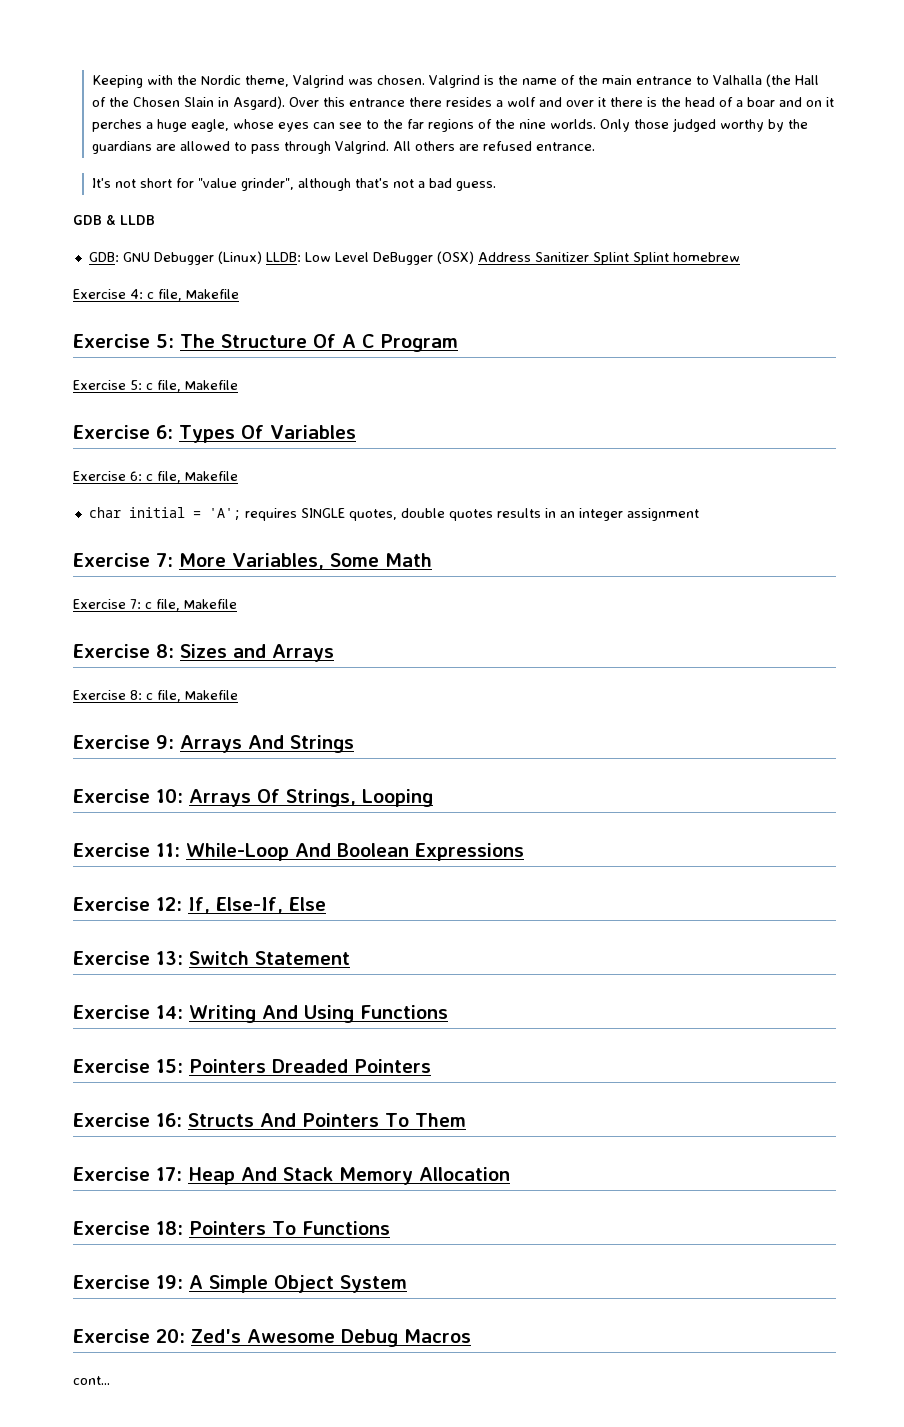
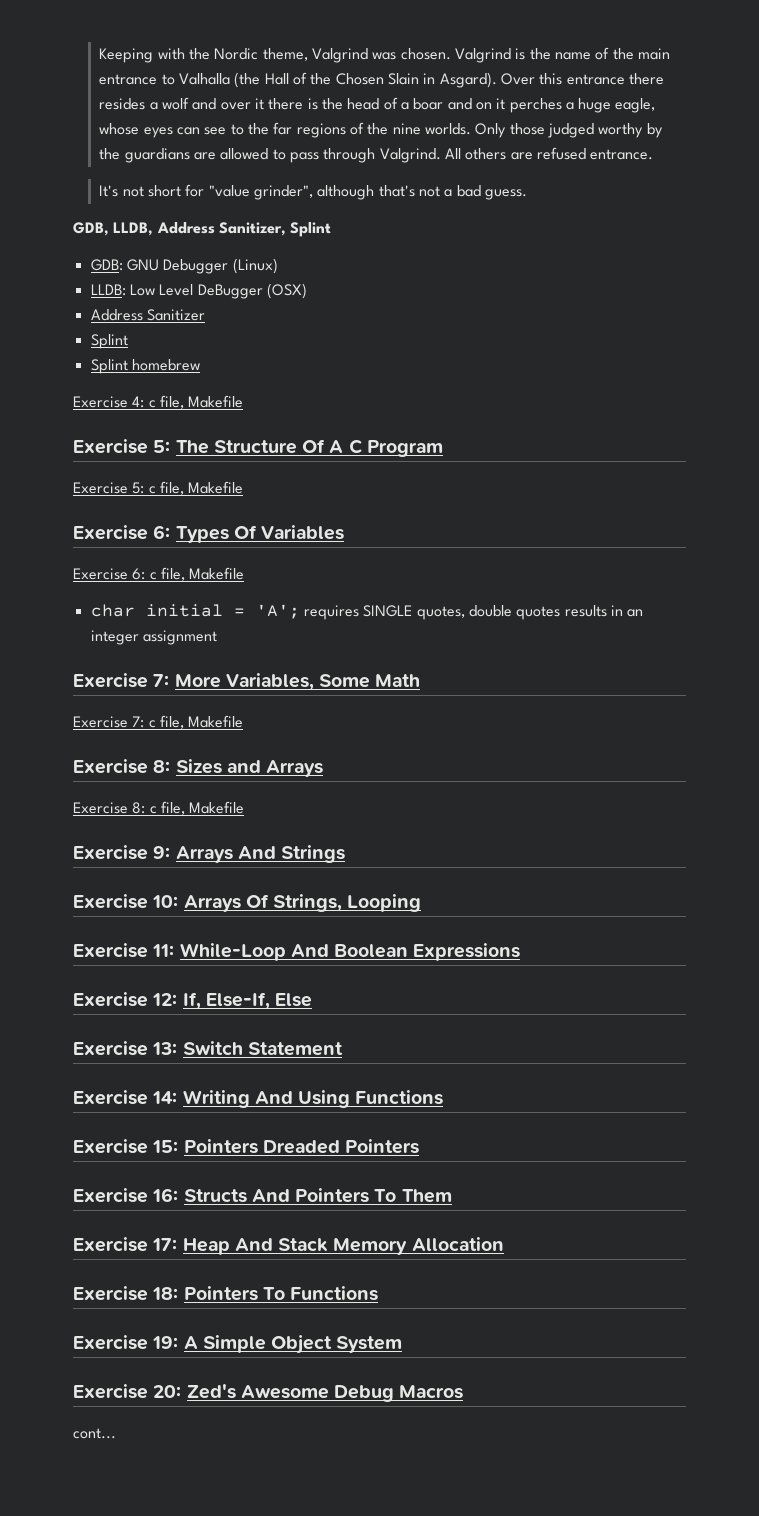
- GDB & LLDB
+ GDB, LLDB, Address Sanitizer, Splint
- GDB: GNU Debugger (Linux) LLDB: Low Level DeBugger (OSX) Address Sanitizer Splint Splint homebrew
+ GDB: GNU Debugger (Linux)
+ LLDB: Low Level DeBugger (OSX)
+ Address Sanitizer
+ Splint
+ Splint homebrew

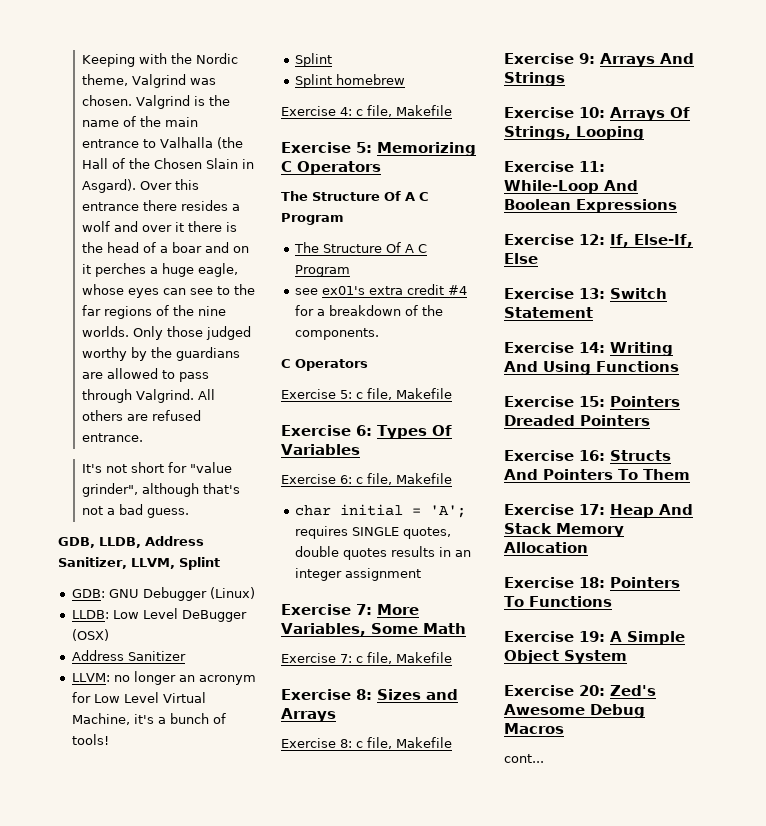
- GDB, LLDB, Address Sanitizer, Splint
+ GDB, LLDB, Address Sanitizer, LLVM, Splint
+ LLVM: no longer an acronym for Low Level Virtual Machine, it's a bunch of tools!
- Exercise 5: The Structure Of A C Program
+ Exercise 5: Memorizing C Operators
+ The Structure Of A C Program
+ The Structure Of A C Program
+ see ex01's extra credit #4 for a breakdown of the components.
+ C Operators

